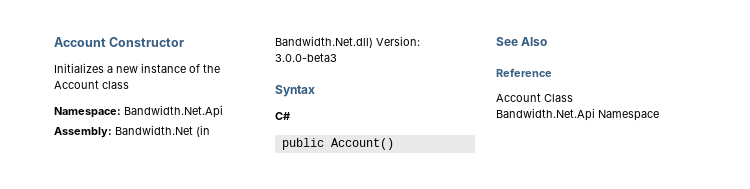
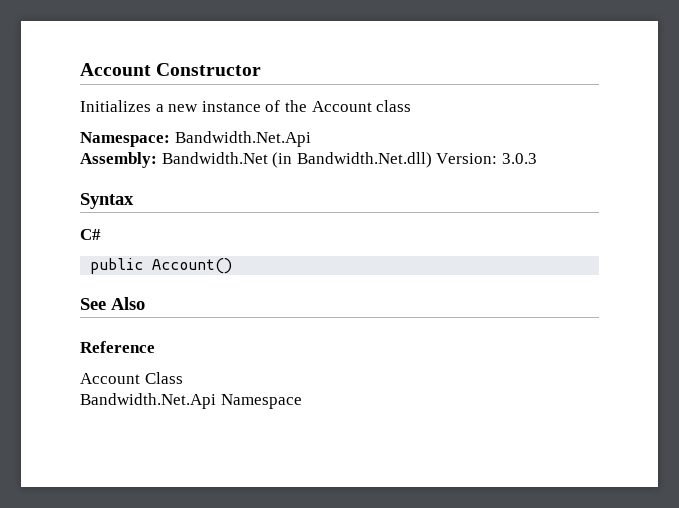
- Assembly: Bandwidth.Net (in Bandwidth.Net.dll) Version: 3.0.0-beta3
+ Assembly: Bandwidth.Net (in Bandwidth.Net.dll) Version: 3.0.3

